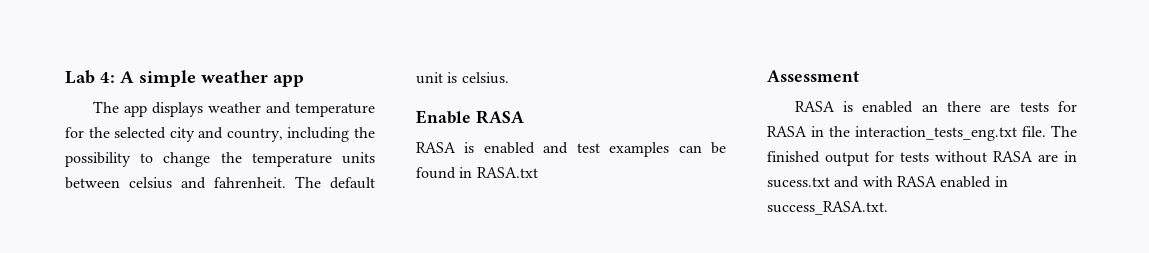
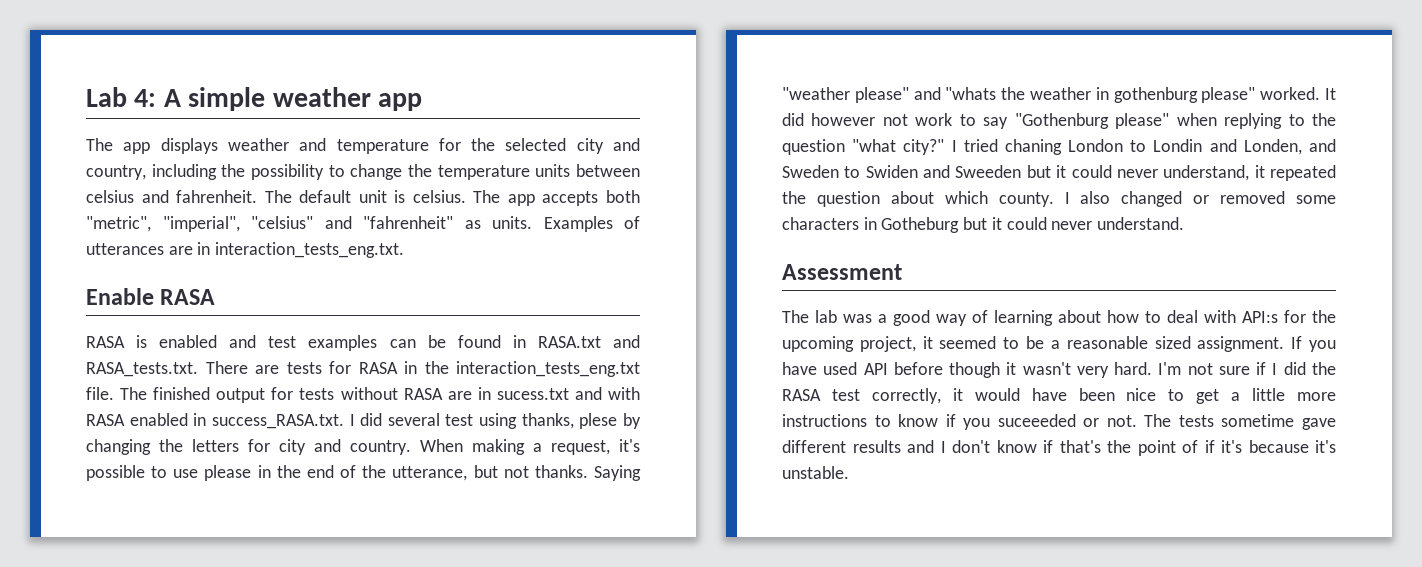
+ The app accepts both "metric", "imperial", "celsius" and "fahrenheit" as units. Examples of utterances are in interaction_tests_eng.txt.
- RASA is enabled and test examples can be found in RASA.txt
- Assessment
- RASA is enabled an there are tests for RASA in the interaction_tests_eng.txt file.
+ RASA is enabled and test examples can be found in RASA.txt and RASA_tests.txt. There are tests for RASA in the interaction_tests_eng.txt file.
- The finished output for tests without RASA are in sucess.txt and with RASA enabled in success_RASA.txt.
+ The finished output for tests without RASA are in sucess.txt and with RASA enabled in success_RASA.txt. I did several test using thanks, plese by changing the letters for city and country. When making a request, it's possible to use please in the end of the utterance, but not thanks. Saying "weather please" and "whats the weather in gothenburg please" worked. It did however not work to say "Gothenburg please" when replying to the question "what city?" I tried chaning London to Londin and Londen, and Sweden to Swiden and Sweeden but it could never understand, it repeated the question about which county. I also changed or removed some characters in Gotheburg but it could never understand.
+ Assessment
+ The lab was a good way of learning about how to deal with API:s for the upcoming project, it seemed to be a reasonable sized assignment. If you have used API before though it wasn't very hard. I'm not sure if I did the RASA test correctly, it would have been nice to get a little more instructions to know if you suceeeded or not. The tests sometime gave different results and I don't know if that's the point of if it's because it's unstable.

